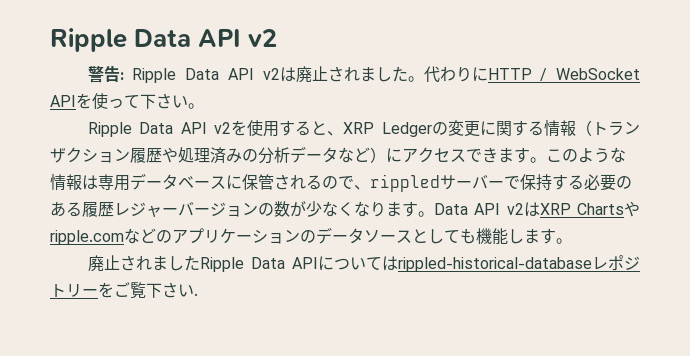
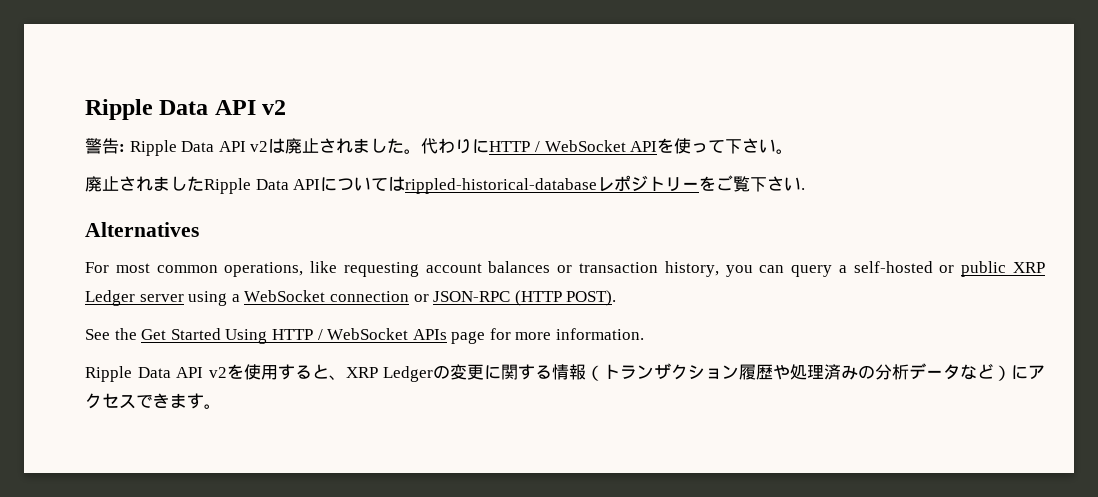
+ 廃止されましたRipple Data APIについてはrippled-historical-databaseレポジトリーをご覧下さい.
+ Alternatives
+ For most common operations, like requesting account balances or transaction history, you can query a self-hosted or public XRP Ledger server using a WebSocket connection or JSON-RPC (HTTP POST).
+ See the Get Started Using HTTP / WebSocket APIs page for more information.
- このような情報は専用データベースに保管されるので、rippledサーバーで保持する必要のある履歴レジャーバージョンの数が少なくなります。Data API v2はXRP Chartsやripple.comなどのアプリケーションのデータソースとしても機能します。
- 廃止されましたRipple Data APIについてはrippled-historical-databaseレポジトリーをご覧下さい.

